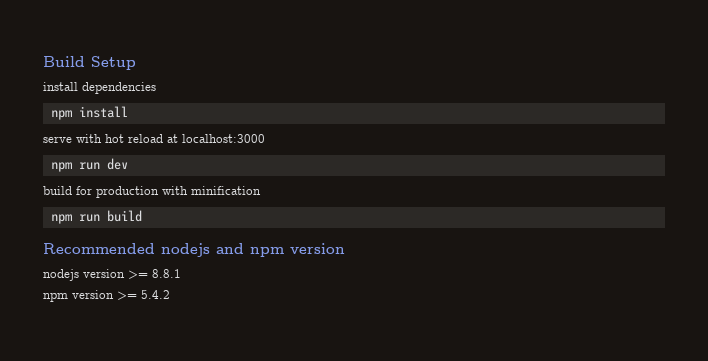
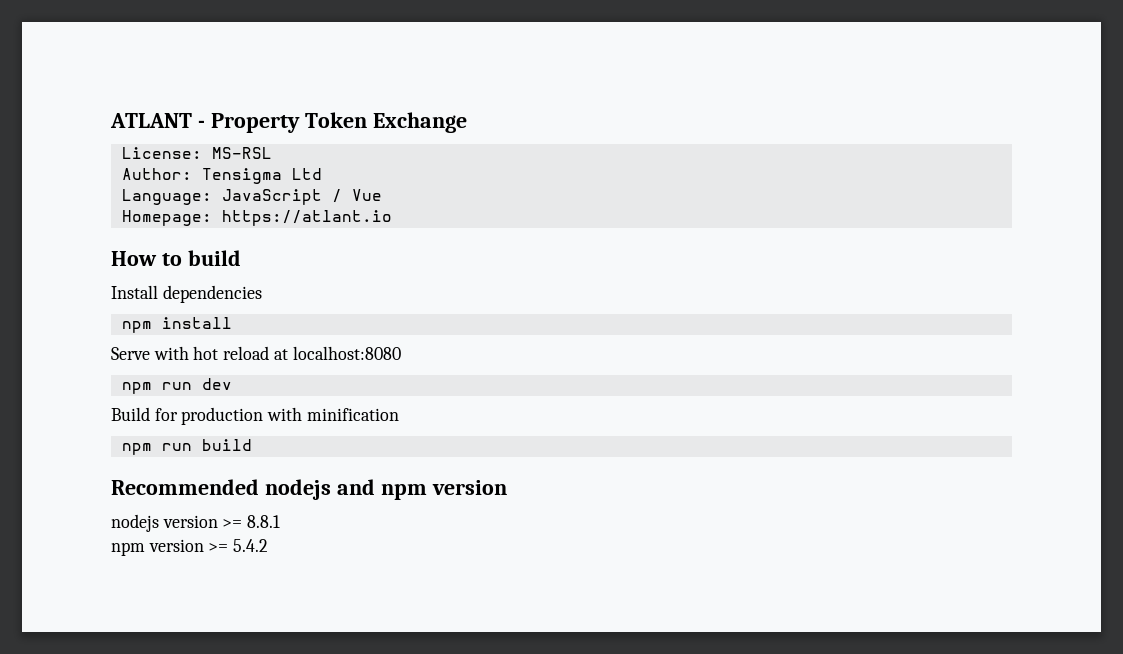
- Build Setup
- install dependencies
+ ATLANT - Property Token Exchange
+ License: MS-RSL
+ Author: Tensigma Ltd
+ Language: JavaScript / Vue
+ Homepage: https://atlant.io
+ How to build
+ Install dependencies
- serve with hot reload at localhost:3000
+ Serve with hot reload at localhost:8080
- build for production with minification
+ Build for production with minification

